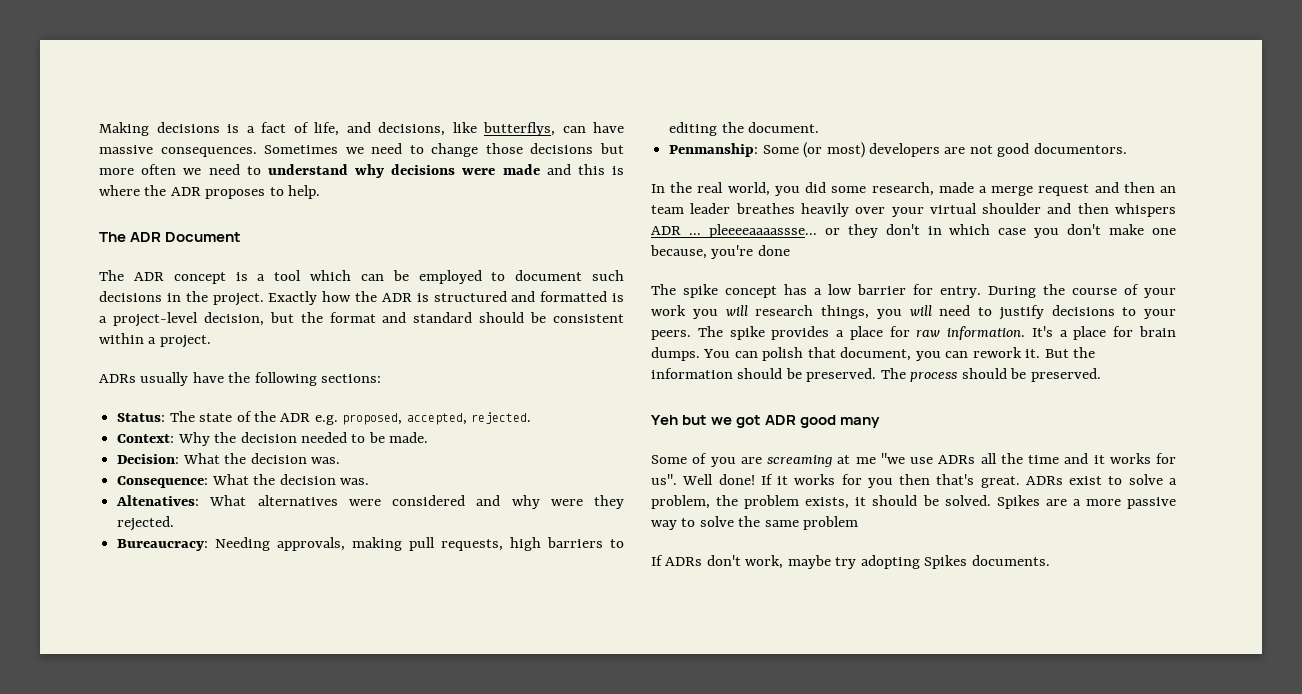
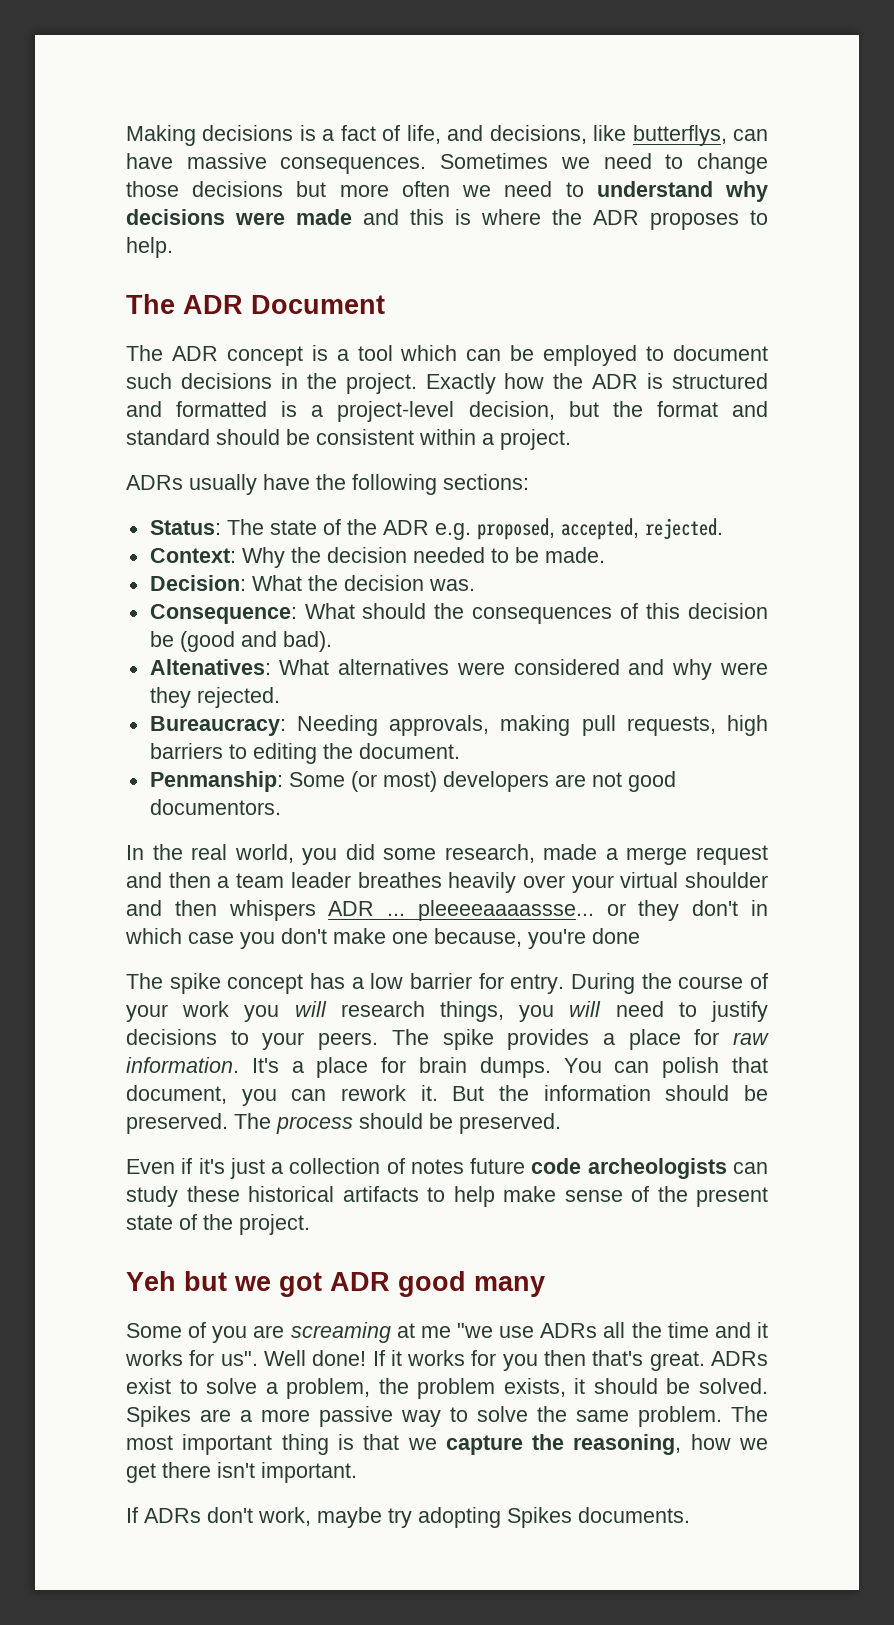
- Consequence: What the decision was.
+ Consequence: What should the consequences of this decision be (good and bad).
- In the real world, you did some research, made a merge request and then an team leader breathes heavily over your virtual shoulder and then whispers ADR ... pleeeeaaaassse... or they don't in which case you don't make one because, you're done
+ In the real world, you did some research, made a merge request and then a team leader breathes heavily over your virtual shoulder and then whispers ADR ... pleeeeaaaassse... or they don't in which case you don't make one because, you're done
+ Even if it's just a collection of notes future code archeologists can study these historical artifacts to help make sense of the present state of the project.
- Spikes are a more passive way to solve the same problem
+ Spikes are a more passive way to solve the same problem. The most important thing is that we capture the reasoning, how we get there isn't important.

